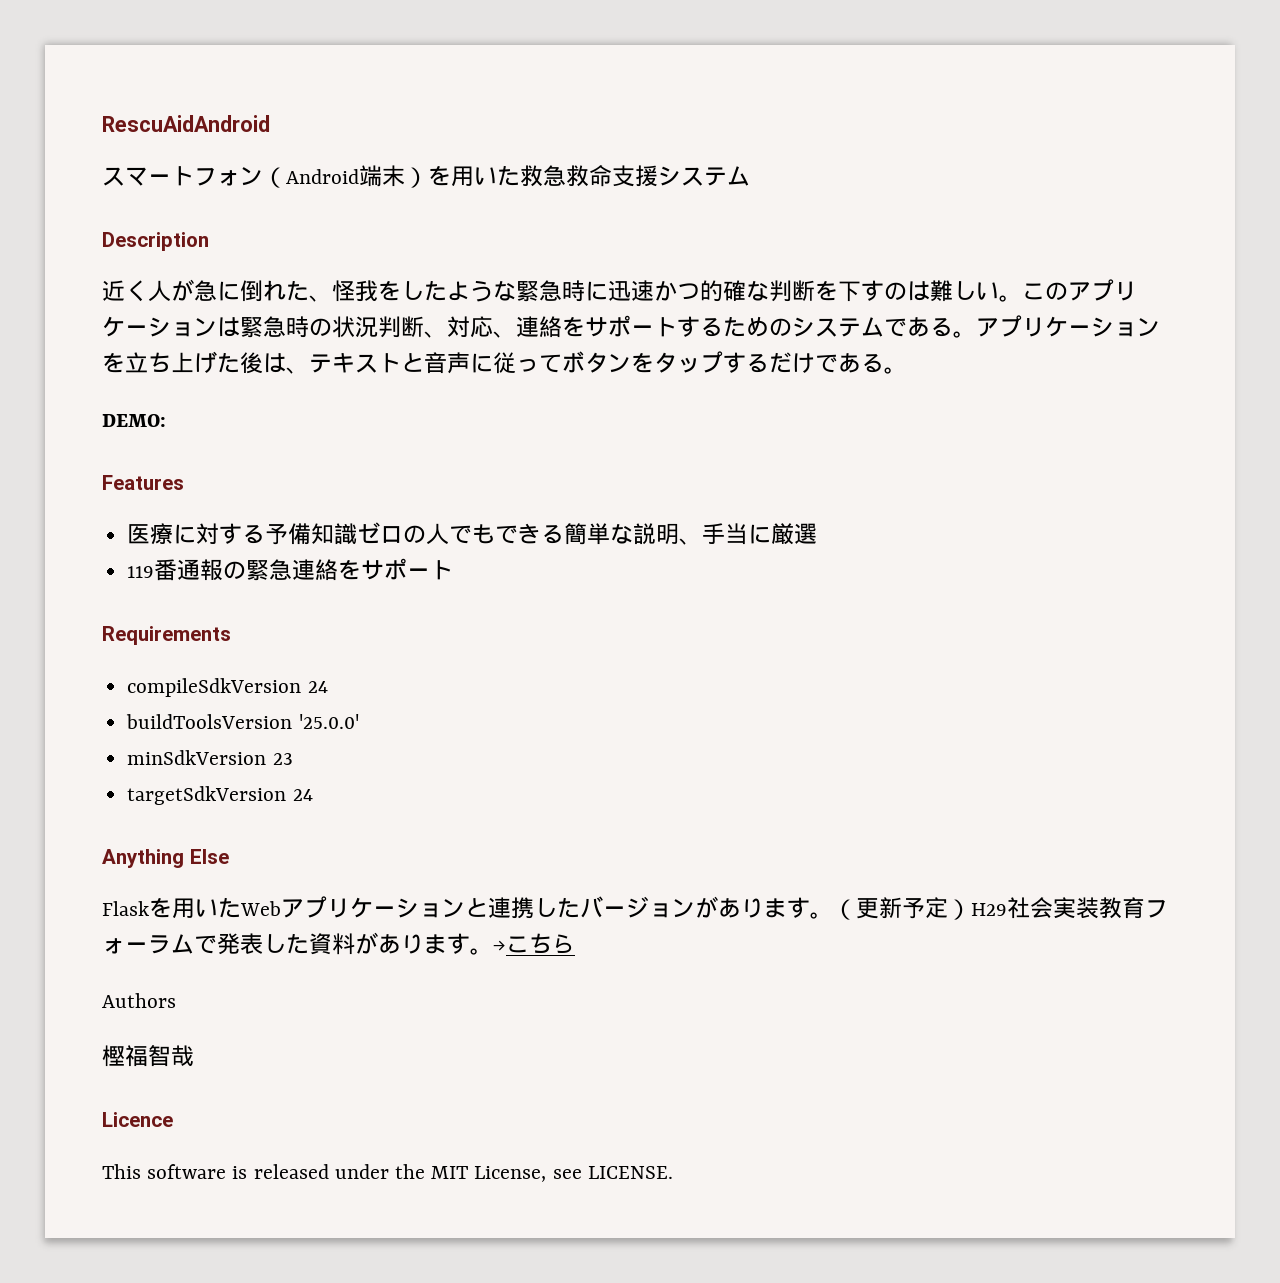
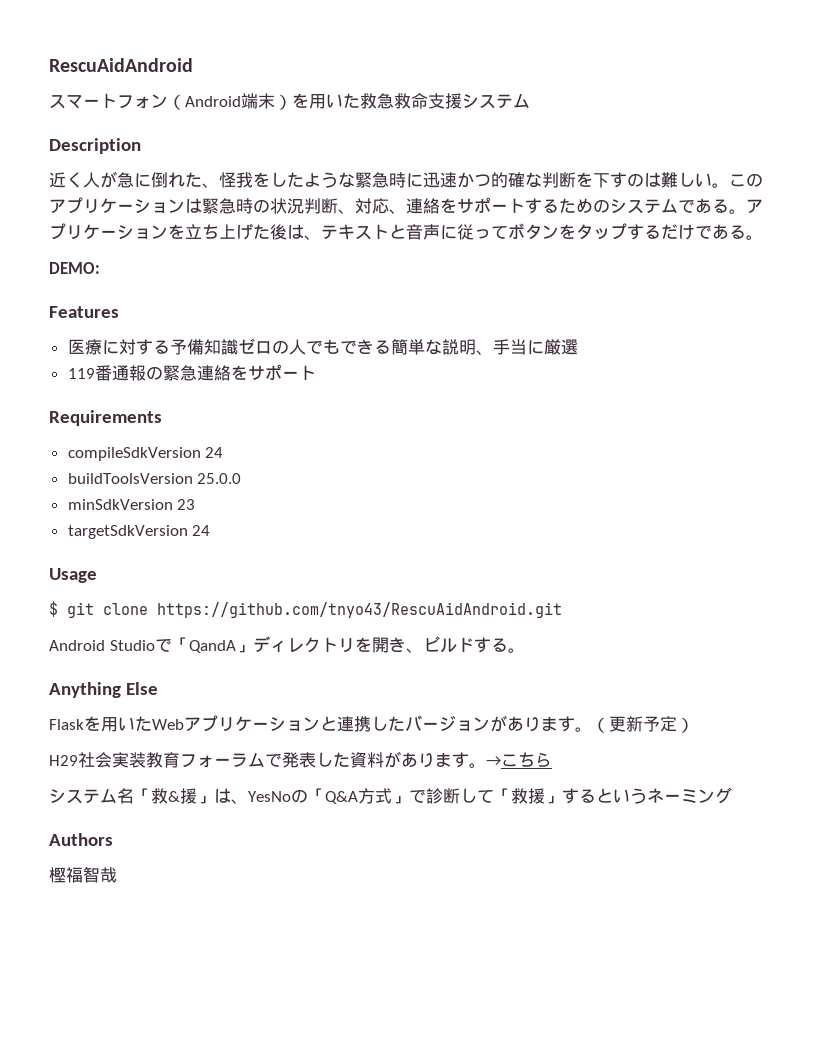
- buildToolsVersion '25.0.0'
+ buildToolsVersion 25.0.0
+ Usage
+ $ git clone https://github.com/tnyo43/RescuAidAndroid.git
+ Android Studioで「QandA」ディレクトリを開き、ビルドする。
- （更新予定）H29社会実装教育フォーラムで発表した資料があります。
+ （更新予定）
+ H29社会実装教育フォーラムで発表した資料があります。
+ システム名「救&援」は、YesNoの「Q&A方式」で診断して「救援」するというネーミング
  Authors
  樫福智哉
- Licence
- This software is released under the MIT License, see LICENSE.

